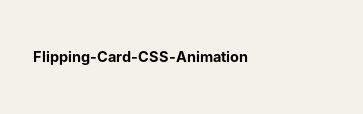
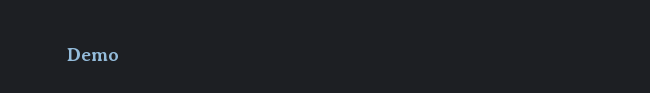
- Flipping-Card-CSS-Animation
+ Demo

